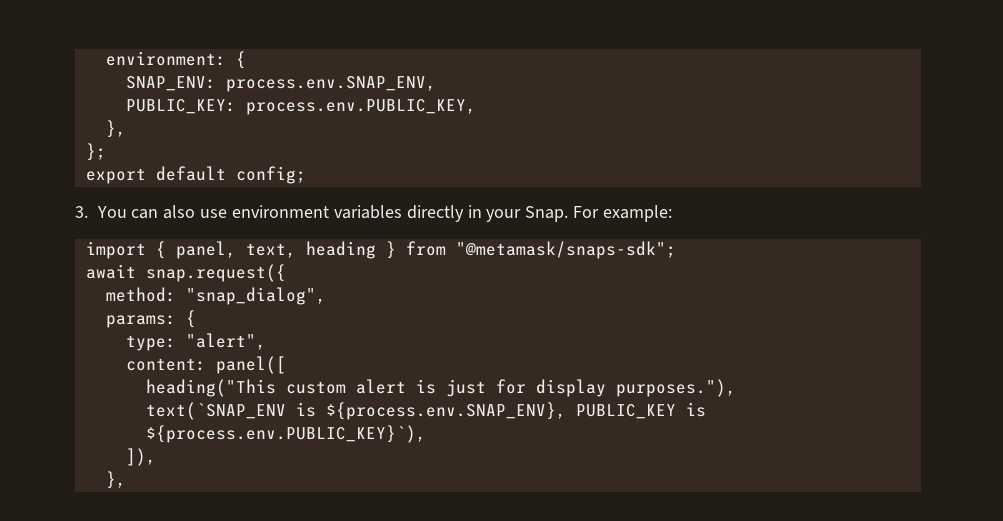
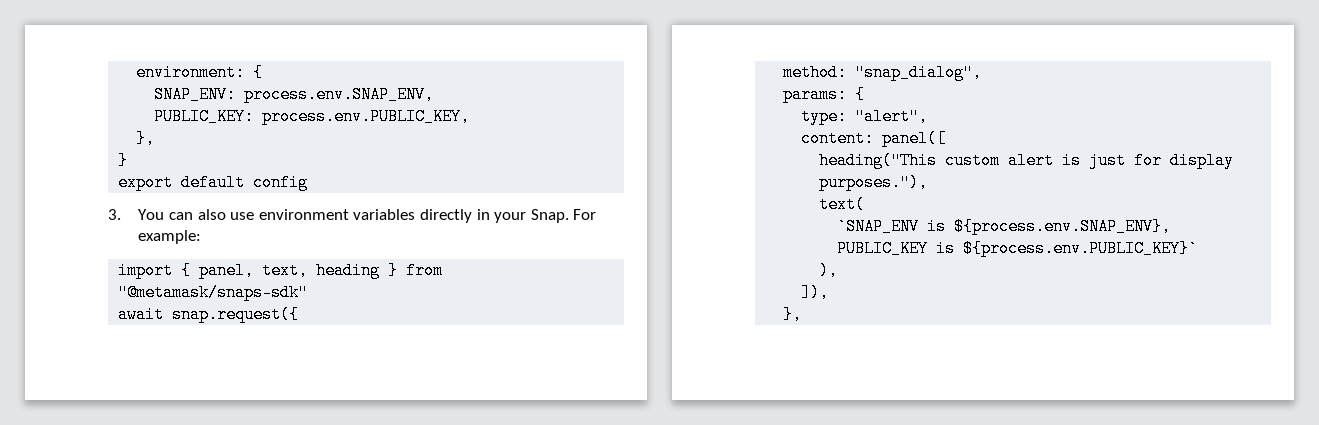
  PUBLIC_KEY: process.env.PUBLIC_KEY,
  },
- };
+ }
- export default config;
+ export default config
- import { panel, text, heading } from "@metamask/snaps-sdk";
+ import { panel, text, heading } from "@metamask/snaps-sdk"
- text(`SNAP_ENV is ${process.env.SNAP_ENV}, PUBLIC_KEY is ${process.env.PUBLIC_KEY}`),
+ text(
+ `SNAP_ENV is ${process.env.SNAP_ENV}, PUBLIC_KEY is ${process.env.PUBLIC_KEY}`
+ ),

